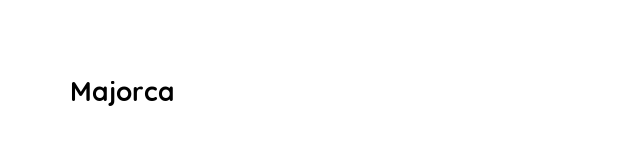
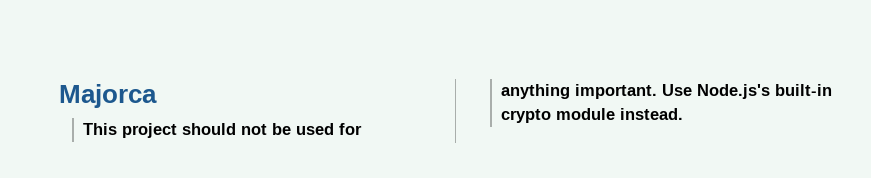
+ This project should not be used for anything important. Use Node.js's built-in crypto module instead.

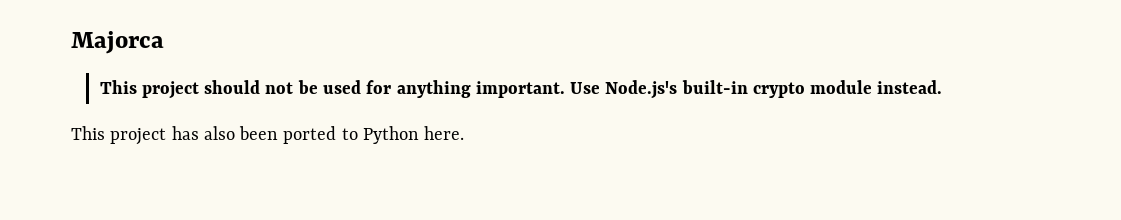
+ This project has also been ported to Python here.

